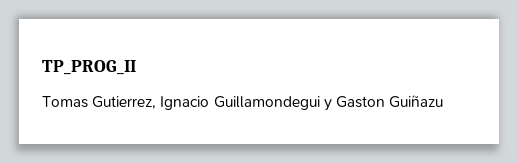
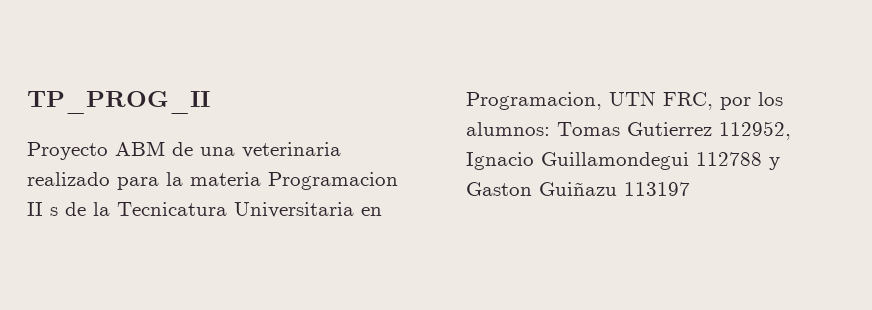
- Tomas Gutierrez, Ignacio Guillamondegui y Gaston Guiñazu
+ Proyecto ABM de una veterinaria realizado para la materia Programacion II s de la Tecnicatura Universitaria en Programacion, UTN FRC, por los alumnos: Tomas Gutierrez 112952, Ignacio Guillamondegui 112788 y Gaston Guiñazu 113197

